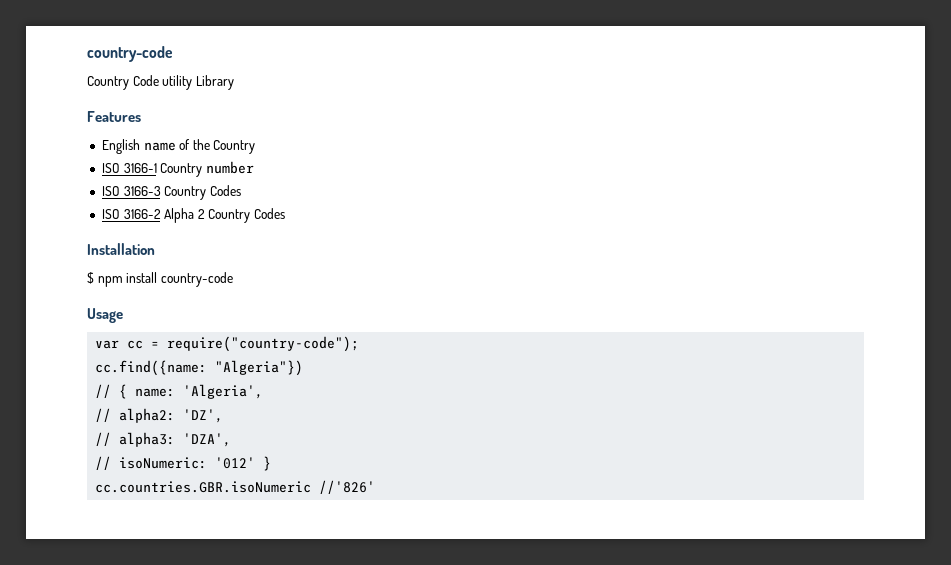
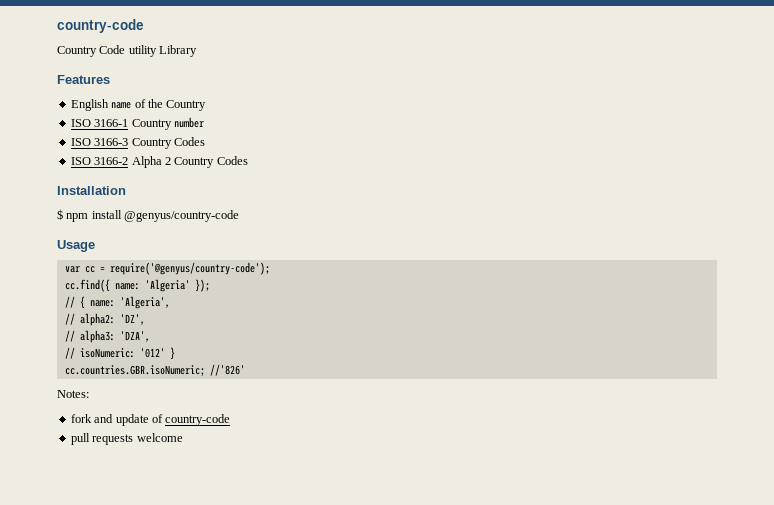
- $ npm install country-code
+ $ npm install @genyus/country-code
- var cc = require("country-code");
- cc.find({name: "Algeria"})
+ var cc = require('@genyus/country-code');
+ cc.find({ name: 'Algeria' });
- cc.countries.GBR.isoNumeric //'826'
+ cc.countries.GBR.isoNumeric; //'826'
+ Notes:
+ fork and update of country-code
+ pull requests welcome

